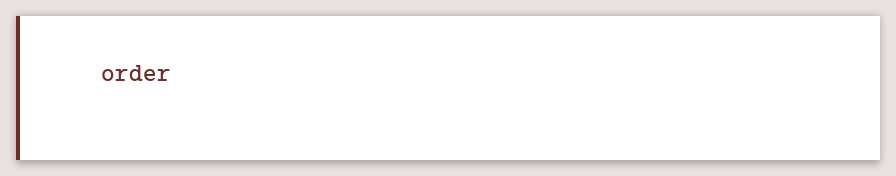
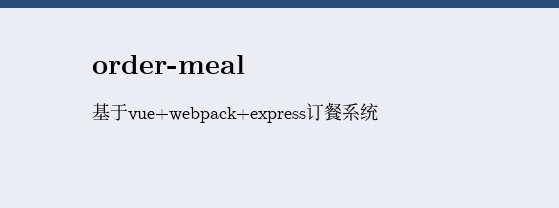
- order
+ order-meal
+ 基于vue+webpack+express订餐系统

